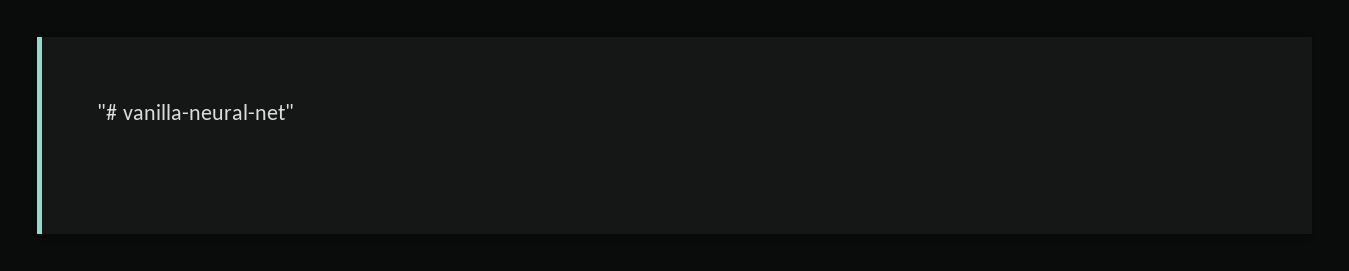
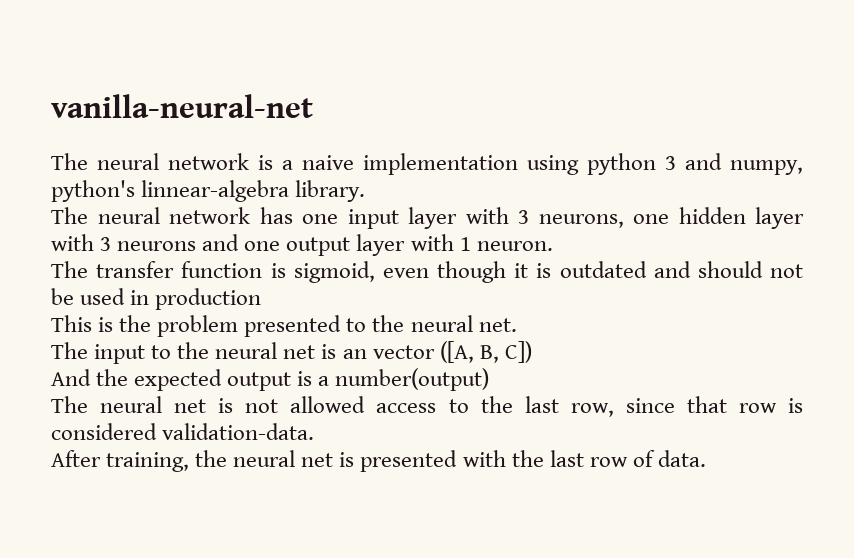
- "# vanilla-neural-net"
+ vanilla-neural-net
+ The neural network is a naive implementation using python 3 and numpy, python's linnear-algebra library.
+ The neural network has one input layer with 3 neurons, one hidden layer with 3 neurons and one output layer with 1 neuron.
+ The transfer function is sigmoid, even though it is outdated and should not be used in production
+ This is the problem presented to the neural net.
+ The input to the neural net is an vector ([A, B, C])
+ And the expected output is a number(output)
+ The neural net is not allowed access to the last row, since that row is considered validation-data.
+ After training, the neural net is presented with the last row of data.

